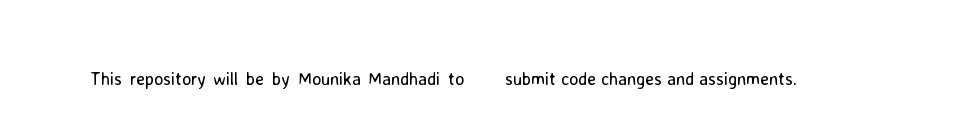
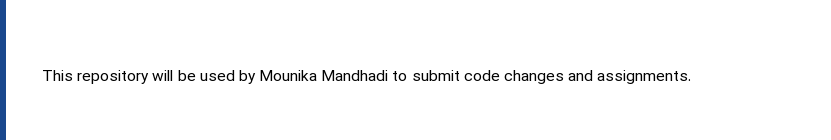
- This repository will be by Mounika Mandhadi to submit code changes and assignments.
+ This repository will be used by Mounika Mandhadi to submit code changes and assignments.

